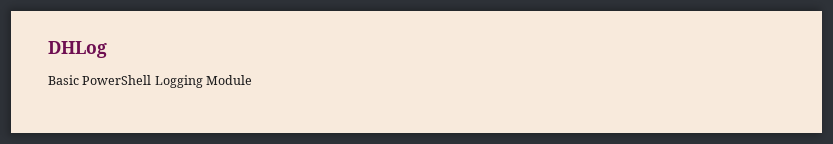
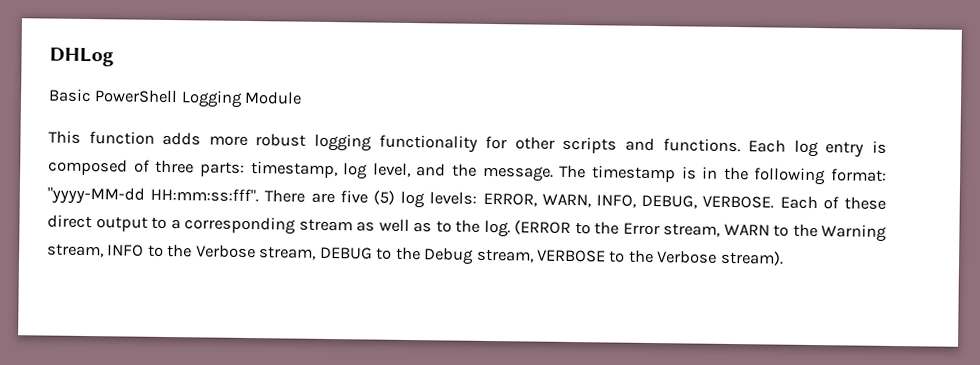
+ This function adds more robust logging functionality for other scripts and functions. Each log entry is composed of three parts: timestamp, log level, and the message. The timestamp is in the following format: "yyyy-MM-dd HH:mm:ss:fff". There are five (5) log levels: ERROR, WARN, INFO, DEBUG, VERBOSE. Each of these direct output to a corresponding stream as well as to the log. (ERROR to the Error stream, WARN to the Warning stream, INFO to the Verbose stream, DEBUG to the Debug stream, VERBOSE to the Verbose stream).

